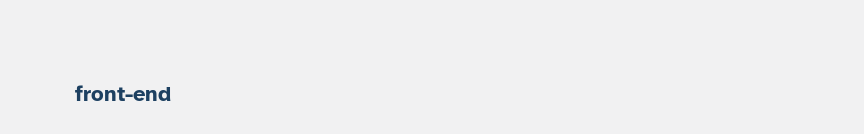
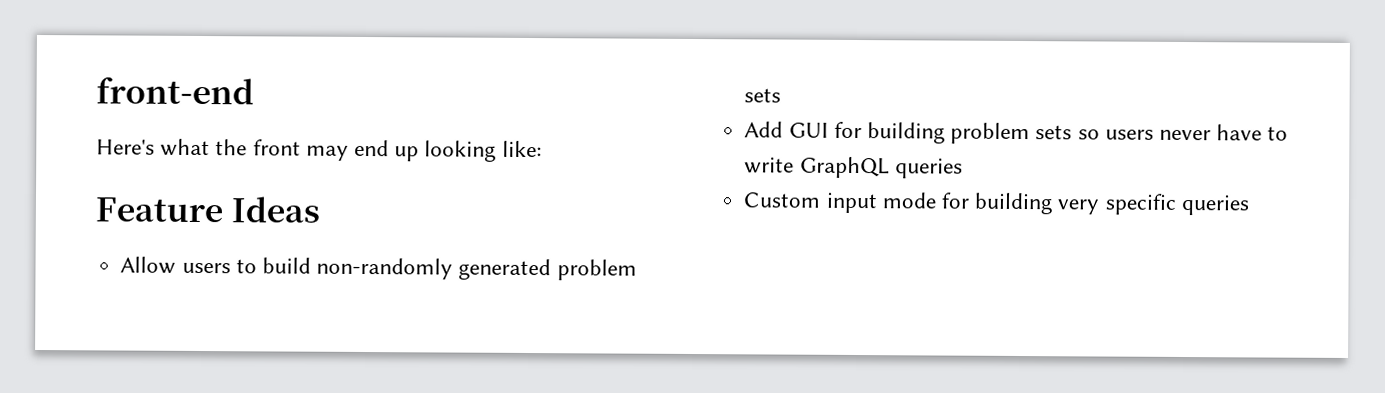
+ Here's what the front may end up looking like:
+ Feature Ideas
+ Allow users to build non-randomly generated problem sets
+ Add GUI for building problem sets so users never have to write GraphQL queries
+ Custom input mode for building very specific queries

